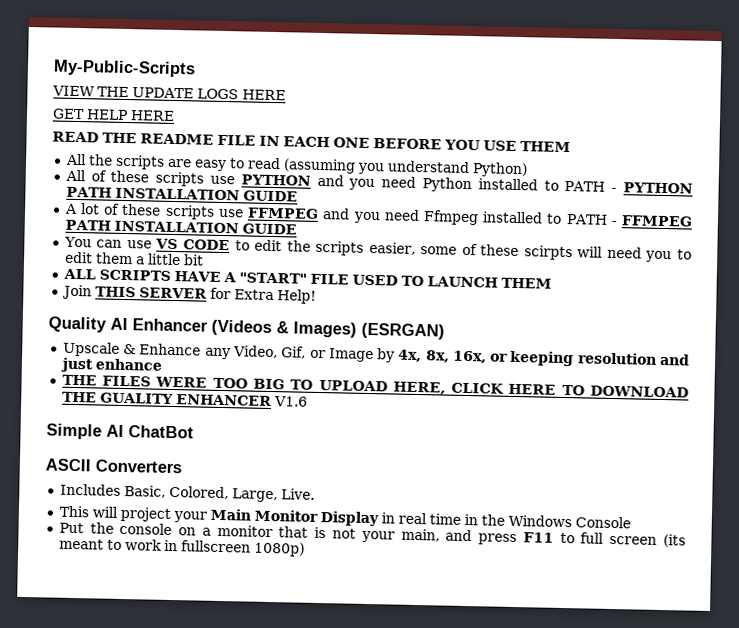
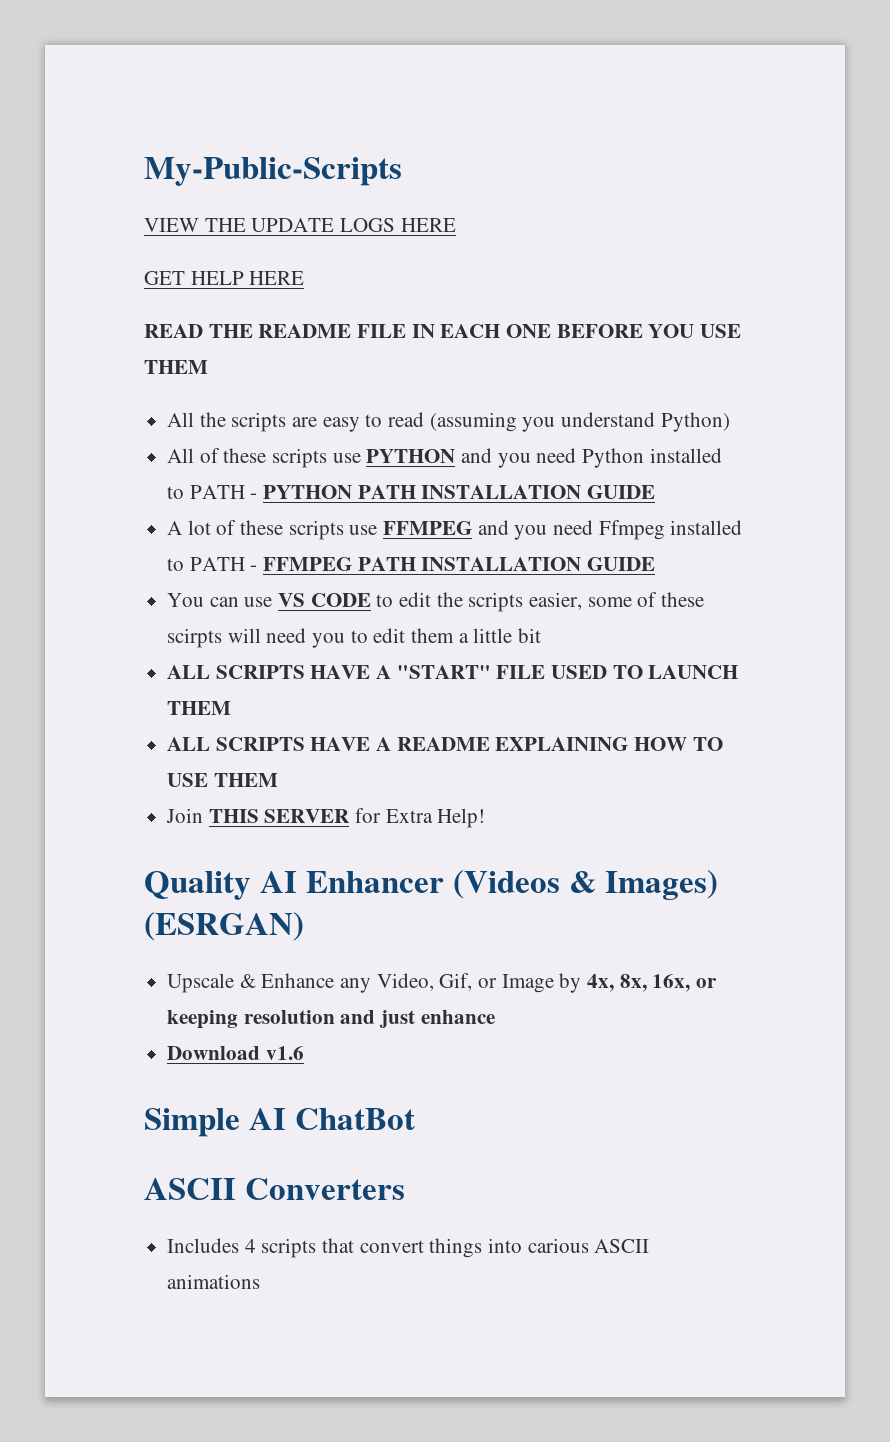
+ ALL SCRIPTS HAVE A README EXPLAINING HOW TO USE THEM
- THE FILES WERE TOO BIG TO UPLOAD HERE, CLICK HERE TO DOWNLOAD THE GUALITY ENHANCER V1.6
+ Download v1.6
- Includes Basic, Colored, Large, Live.
- This will project your Main Monitor Display in real time in the Windows Console
- Put the console on a monitor that is not your main, and press F11 to full screen (its meant to work in fullscreen 1080p)
+ Includes 4 scripts that convert things into carious ASCII animations

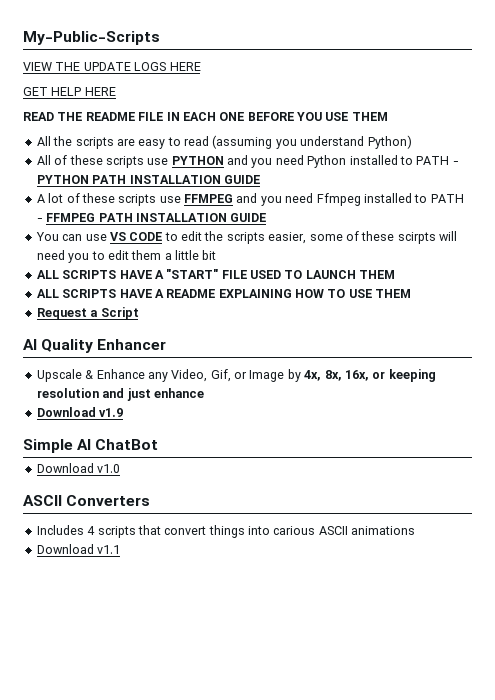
- Join THIS SERVER for Extra Help!
- Quality AI Enhancer (Videos & Images) (ESRGAN)
+ Request a Script
+ AI Quality Enhancer
- Download v1.6
+ Download v1.9
+ Download v1.0
+ Download v1.1

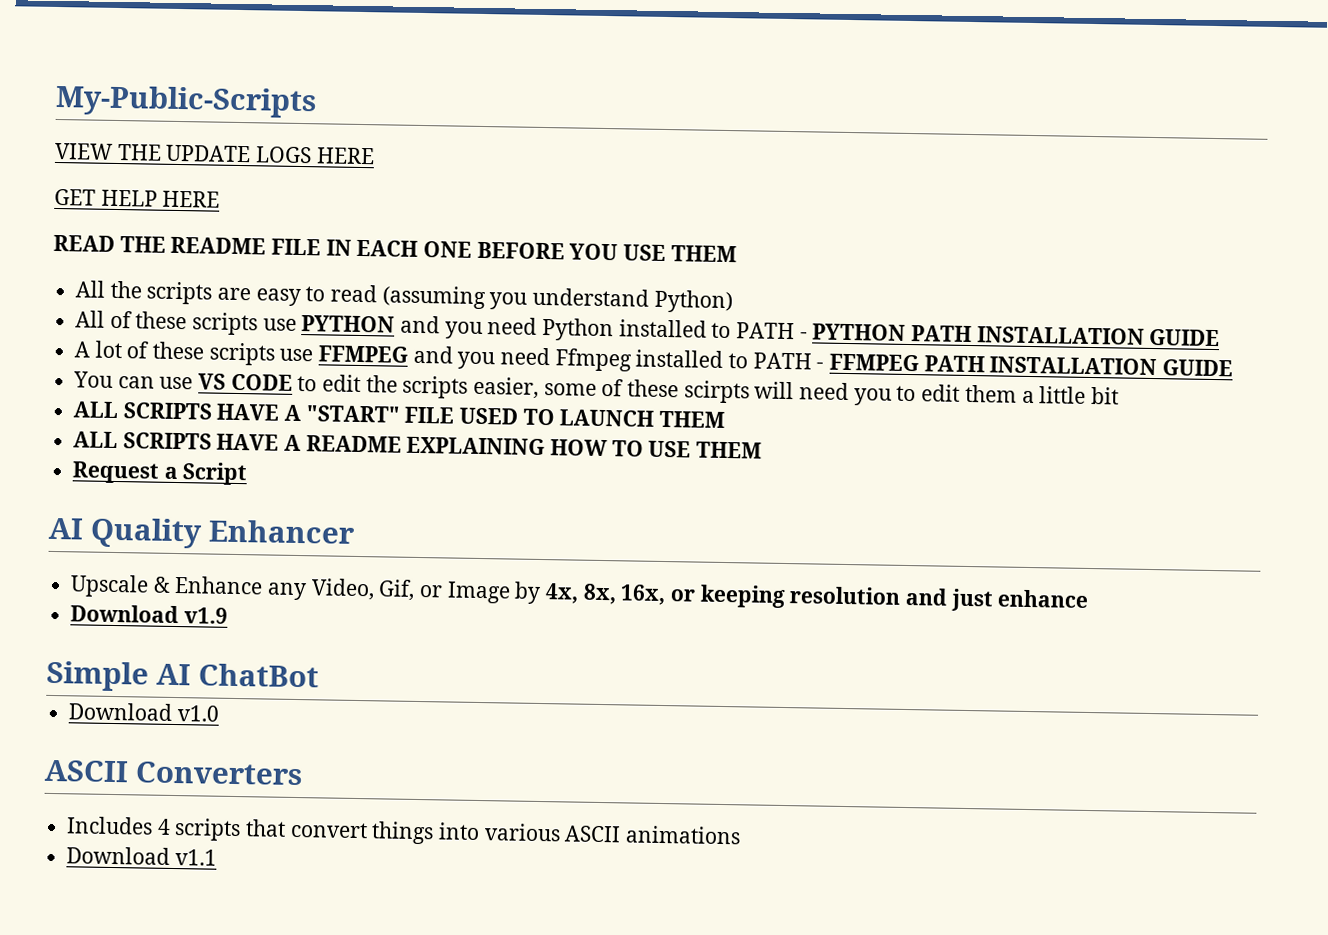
- Includes 4 scripts that convert things into carious ASCII animations
+ Includes 4 scripts that convert things into various ASCII animations

